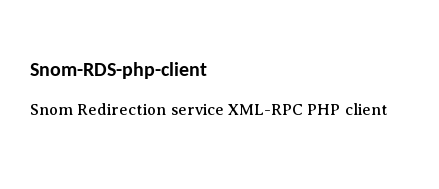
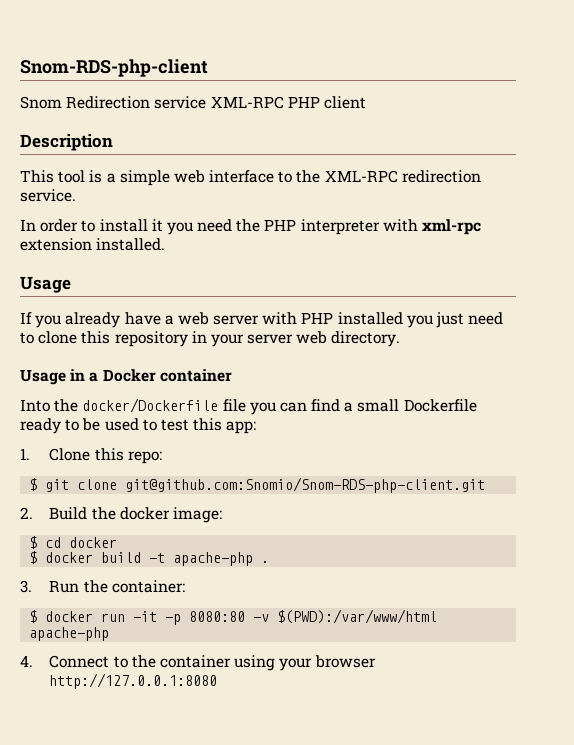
+ Description
+ This tool is a simple web interface to the XML-RPC redirection service.
+ In order to install it you need the PHP interpreter with xml-rpc extension installed.
+ Usage
+ If you already have a web server with PHP installed you just need to clone this repository in your server web directory.
+ Usage in a Docker container
+ Into the docker/Dockerfile file you can find a small Dockerfile ready to be used to test this app:
+ 1. Clone this repo:
+ $ git clone git@github.com:Snomio/Snom-RDS-php-client.git
+ 2. Build the docker image:
+ $ cd docker
+ $ docker build -t apache-php .
+ 3. Run the container:
+ $ docker run -it -p 8080:80 -v $(PWD):/var/www/html apache-php
+ 4. Connect to the container using your browser http://127.0.0.1:8080

